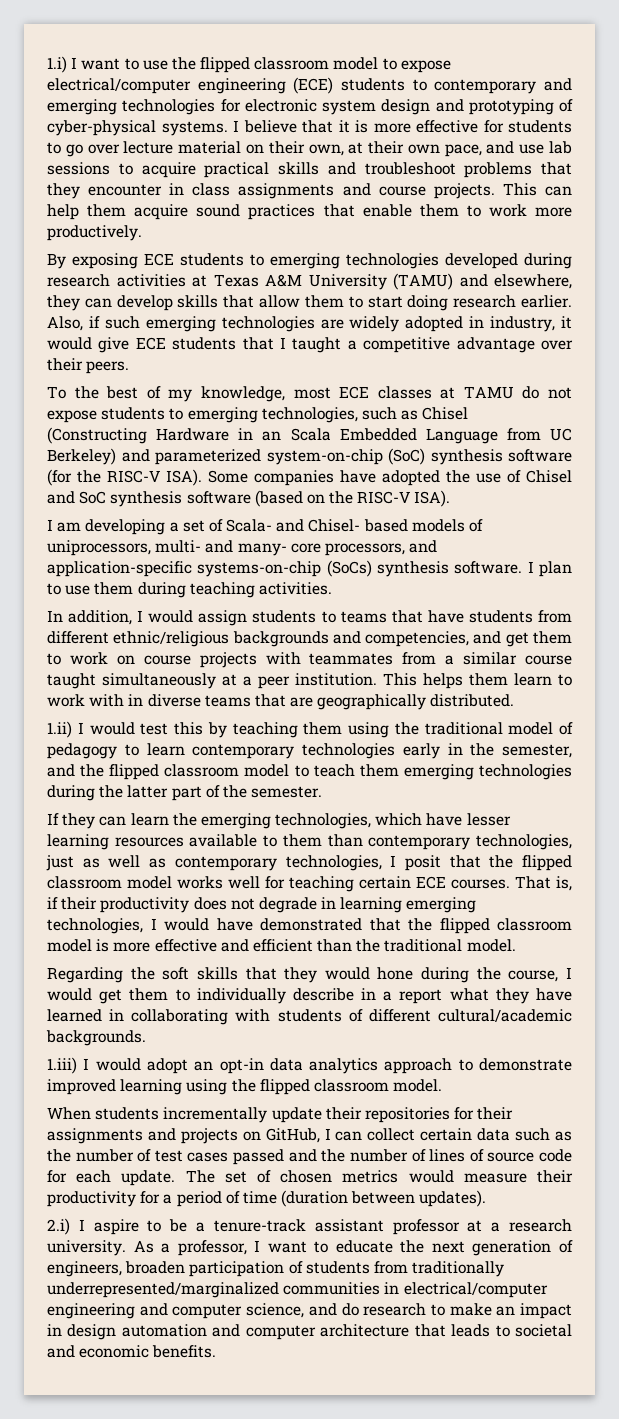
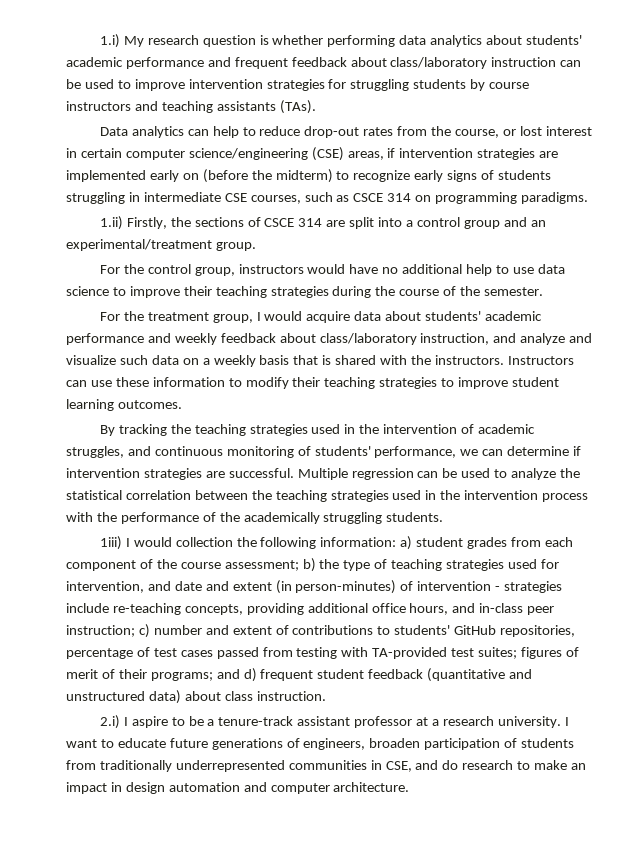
- 1.i) I want to use the flipped classroom model to expose electrical/computer engineering (ECE) students to contemporary and emerging technologies for electronic system design and prototyping of cyber-physical systems. I believe that it is more effective for students to go over lecture material on their own, at their own pace, and use lab sessions to acquire practical skills and troubleshoot problems that they encounter in class assignments and course projects. This can help them acquire sound practices that enable them to work more productively.
- By exposing ECE students to emerging technologies developed during research activities at Texas A&M University (TAMU) and elsewhere, they can develop skills that allow them to start doing research earlier. Also, if such emerging technologies are widely adopted in industry, it would give ECE students that I taught a competitive advantage over their peers.
- To the best of my knowledge, most ECE classes at TAMU do not expose students to emerging technologies, such as Chisel (Constructing Hardware in an Scala Embedded Language from UC Berkeley) and parameterized system-on-chip (SoC) synthesis software (for the RISC-V ISA). Some companies have adopted the use of Chisel and SoC synthesis software (based on the RISC-V ISA).
- I am developing a set of Scala- and Chisel- based models of uniprocessors, multi- and many- core processors, and application-specific systems-on-chip (SoCs) synthesis software. I plan to use them during teaching activities.
- In addition, I would assign students to teams that have students from different ethnic/religious backgrounds and competencies, and get them to work on course projects with teammates from a similar course taught simultaneously at a peer institution. This helps them learn to work with in diverse teams that are geographically distributed.
- 1.ii) I would test this by teaching them using the traditional model of pedagogy to learn contemporary technologies early in the semester, and the flipped classroom model to teach them emerging technologies during the latter part of the semester.
- If they can learn the emerging technologies, which have lesser learning resources available to them than contemporary technologies, just as well as contemporary technologies, I posit that the flipped classroom model works well for teaching certain ECE courses. That is, if their productivity does not degrade in learning emerging technologies, I would have demonstrated that the flipped classroom model is more effective and efficient than the traditional model.
- Regarding the soft skills that they would hone during the course, I would get them to individually describe in a report what they have learned in collaborating with students of different cultural/academic backgrounds.
- 1.iii) I would adopt an opt-in data analytics approach to demonstrate improved learning using the flipped classroom model.
- When students incrementally update their repositories for their assignments and projects on GitHub, I can collect certain data such as the number of test cases passed and the number of lines of source code for each update. The set of chosen metrics would measure their productivity for a period of time (duration between updates).
+ 1.i) My research question is whether performing data analytics about students' academic performance and frequent feedback about class/laboratory instruction can be used to improve intervention strategies for struggling students by course instructors and teaching assistants (TAs).
+ Data analytics can help to reduce drop-out rates from the course, or lost interest in certain computer science/engineering (CSE) areas, if intervention strategies are implemented early on (before the midterm) to recognize early signs of students struggling in intermediate CSE courses, such as CSCE 314 on programming paradigms.
+ 1.ii) Firstly, the sections of CSCE 314 are split into a control group and an experimental/treatment group.
+ For the control group, instructors would have no additional help to use data science to improve their teaching strategies during the course of the semester.
+ For the treatment group, I would acquire data about students' academic performance and weekly feedback about class/laboratory instruction, and analyze and visualize such data on a weekly basis that is shared with the instructors. Instructors can use these information to modify their teaching strategies to improve student learning outcomes.
+ By tracking the teaching strategies used in the intervention of academic struggles, and continuous monitoring of students' performance, we can determine if intervention strategies are successful. Multiple regression can be used to analyze the statistical correlation between the teaching strategies used in the intervention process with the performance of the academically struggling students.
+ 1iii) I would collection the following information: a) student grades from each component of the course assessment; b) the type of teaching strategies used for intervention, and date and extent (in person-minutes) of intervention - strategies include re-teaching concepts, providing additional office hours, and in-class peer instruction; c) number and extent of contributions to students' GitHub repositories, percentage of test cases passed from testing with TA-provided test suites; figures of merit of their programs; and d) frequent student feedback (quantitative and unstructured data) about class instruction.
- As a professor, I want to educate the next generation of engineers, broaden participation of students from traditionally underrepresented/marginalized communities in electrical/computer engineering and computer science, and do research to make an impact in design automation and computer architecture that leads to societal and economic benefits.
+ I want to educate future generations of engineers, broaden participation of students from traditionally underrepresented communities in CSE, and do research to make an impact in design automation and computer architecture.

